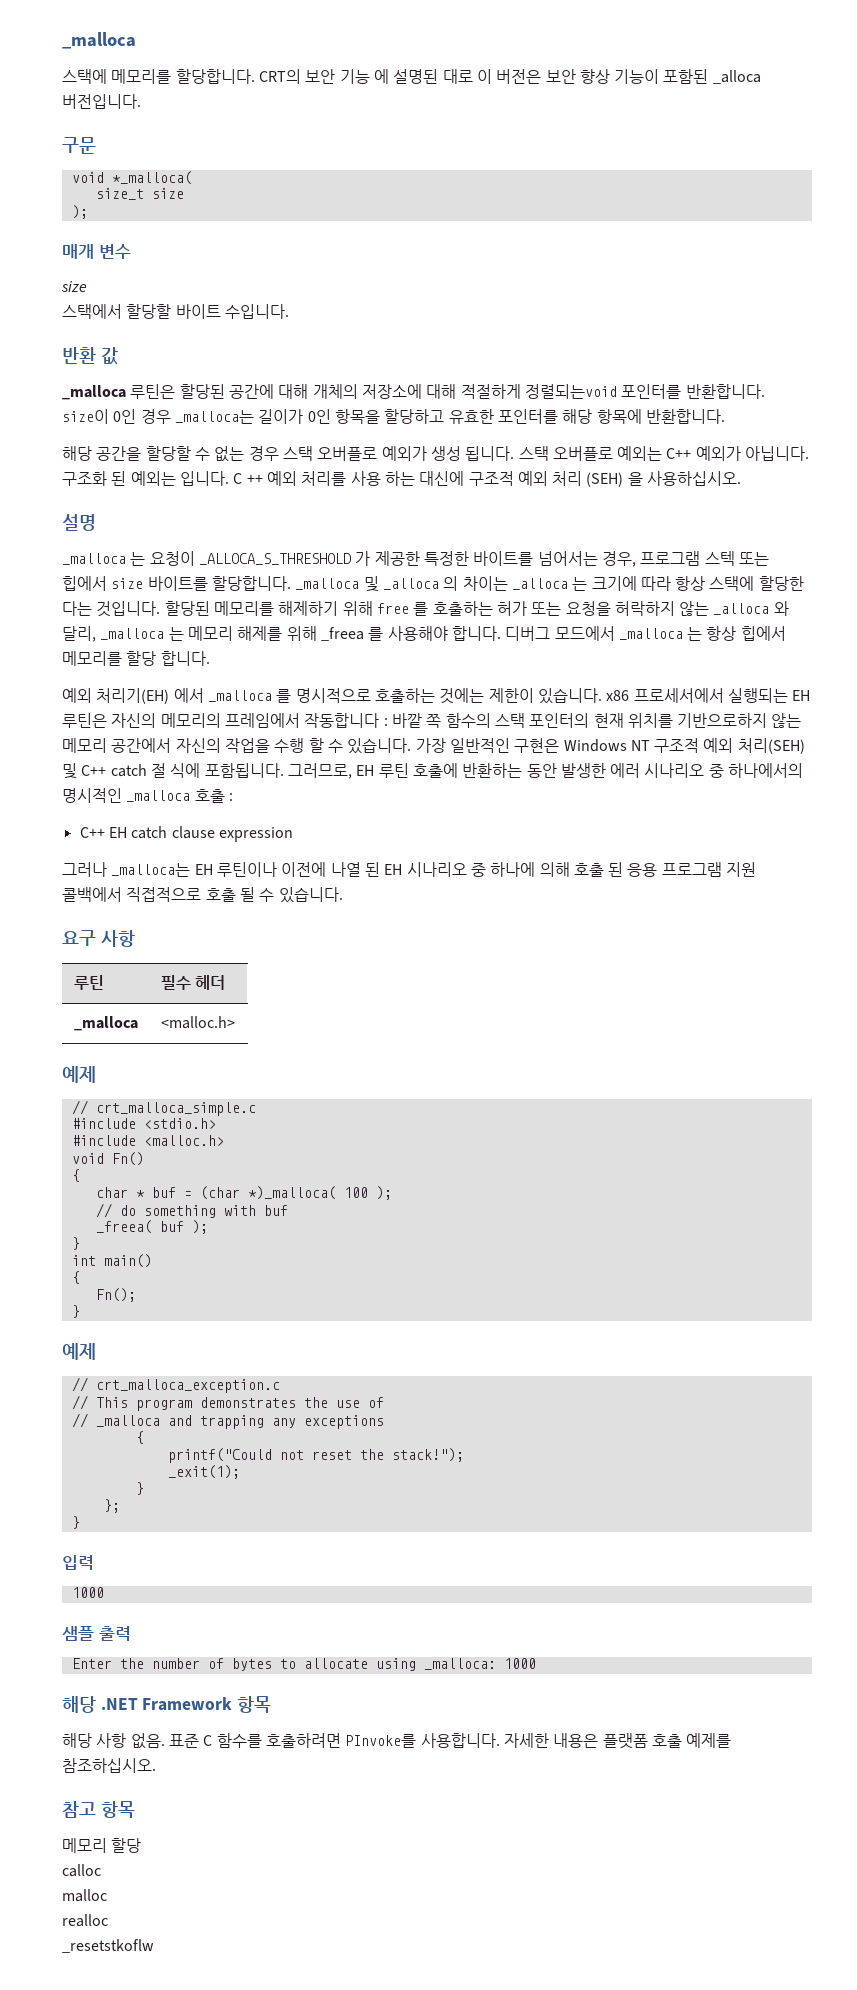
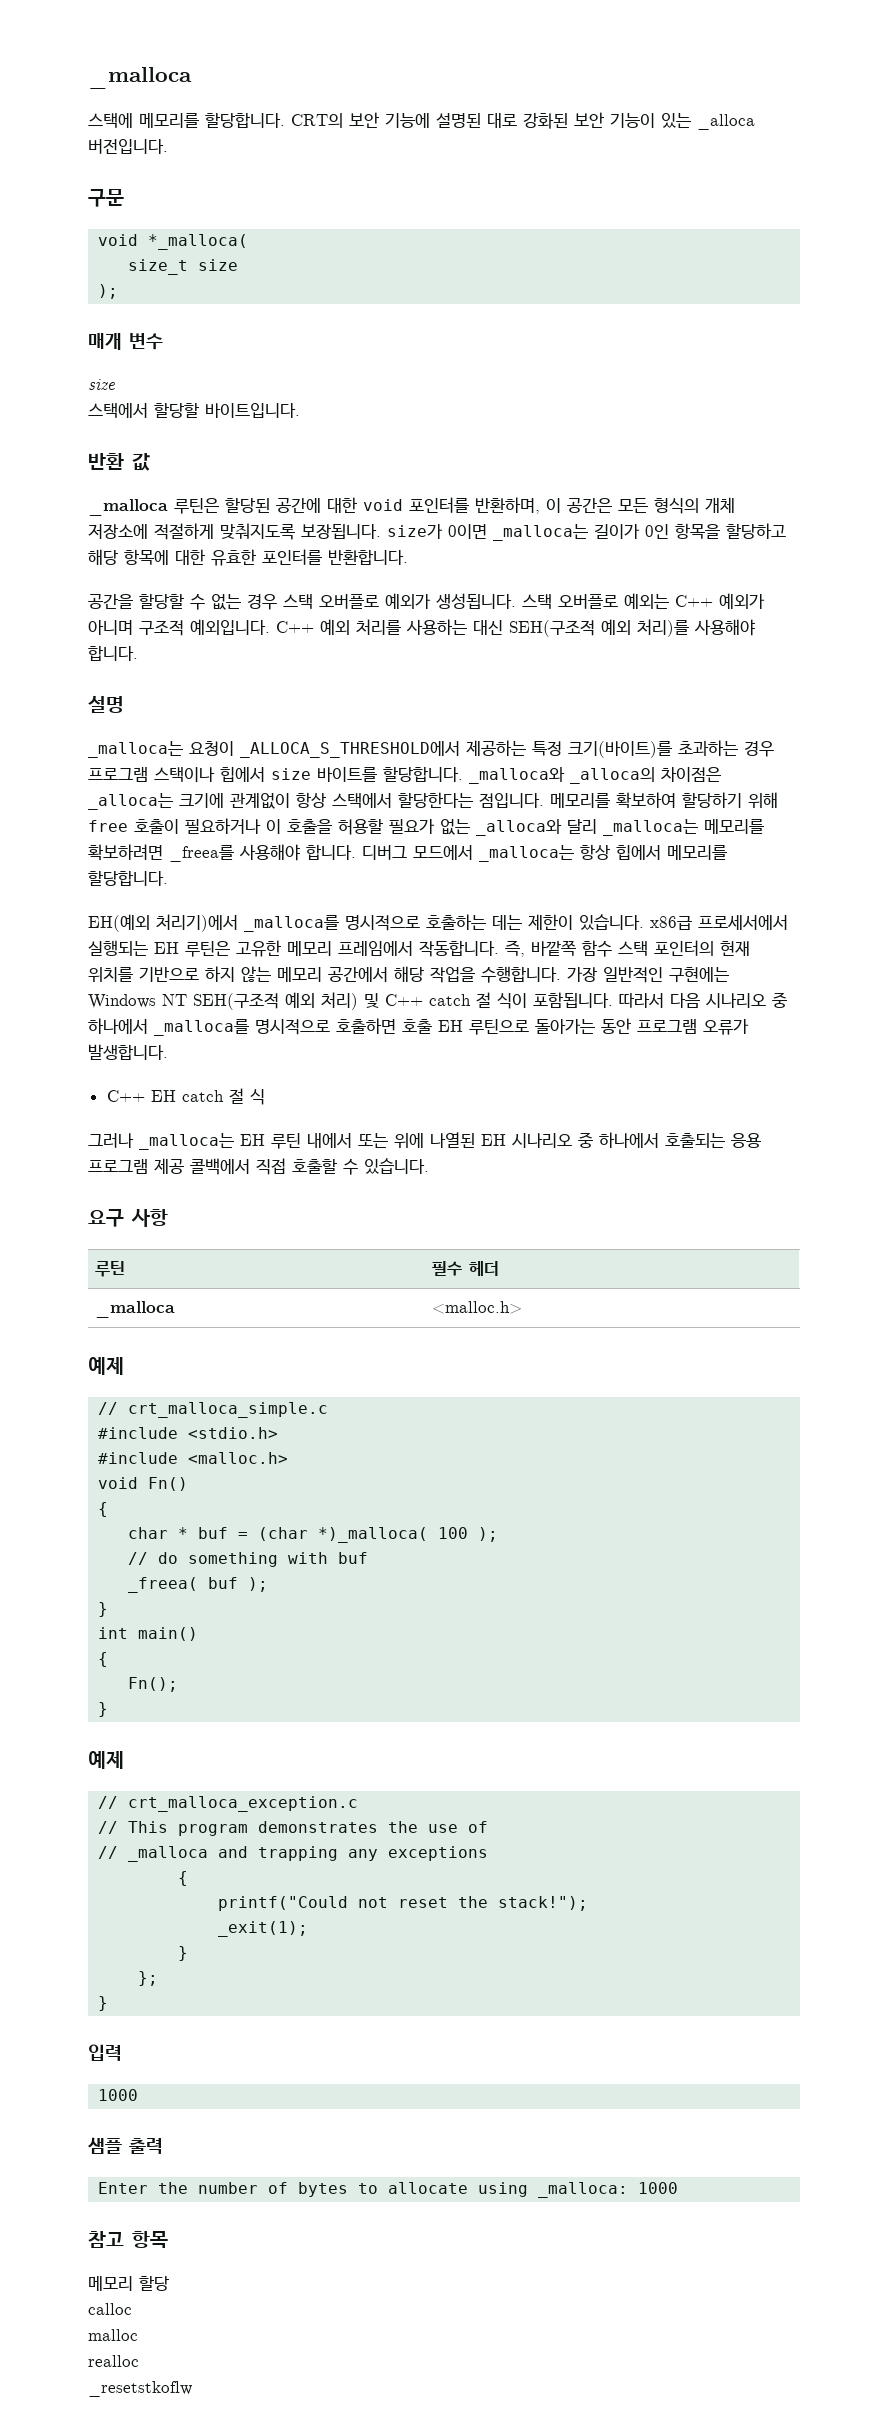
- CRT의 보안 기능 에 설명된 대로 이 버전은 보안 향상 기능이 포함된 _alloca 버전입니다.
+ CRT의 보안 기능에 설명된 대로 강화된 보안 기능이 있는 _alloca 버전입니다.
- 스택에서 할당할 바이트 수입니다.
+ 스택에서 할당할 바이트입니다.
- _malloca 루틴은 할당된 공간에 대해 개체의 저장소에 대해 적절하게 정렬되는void 포인터를 반환합니다. size이 0인 경우 _malloca는 길이가 0인 항목을 할당하고 유효한 포인터를 해당 항목에 반환합니다.
+ _malloca 루틴은 할당된 공간에 대한 void 포인터를 반환하며, 이 공간은 모든 형식의 개체 저장소에 적절하게 맞춰지도록 보장됩니다. size가 0이면 _malloca는 길이가 0인 항목을 할당하고 해당 항목에 대한 유효한 포인터를 반환합니다.
- 해당 공간을 할당할 수 없는 경우 스택 오버플로 예외가 생성 됩니다.
+ 공간을 할당할 수 없는 경우 스택 오버플로 예외가 생성됩니다.
- 스택 오버플로 예외는 C++ 예외가 아닙니다. 구조화 된 예외는 입니다. C ++ 예외 처리를 사용 하는 대신에 구조적 예외 처리 (SEH) 을 사용하십시오.
+ 스택 오버플로 예외는 C++ 예외가 아니며 구조적 예외입니다. C++ 예외 처리를 사용하는 대신 SEH(구조적 예외 처리)를 사용해야 합니다.
  설명
- _malloca 는 요청이 _ALLOCA_S_THRESHOLD 가 제공한 특정한 바이트를 넘어서는 경우, 프로그램 스텍 또는 힙에서 size 바이트를 할당합니다. _malloca 및 _alloca 의 차이는 _alloca 는 크기에 따라 항상 스택에 할당한 다는 것입니다. 할당된 메모리를 해제하기 위해 free 를 호출하는 허가 또는 요청을 허락하지 않는 _alloca 와 달리, _malloca 는 메모리 해제를 위해 _freea 를 사용해야 합니다.
+ _malloca는 요청이 _ALLOCA_S_THRESHOLD에서 제공하는 특정 크기(바이트)를 초과하는 경우 프로그램 스택이나 힙에서 size 바이트를 할당합니다. _malloca와 _alloca의 차이점은 _alloca는 크기에 관계없이 항상 스택에서 할당한다는 점입니다. 메모리를 확보하여 할당하기 위해 free 호출이 필요하거나 이 호출을 허용할 필요가 없는 _alloca와 달리 _malloca는 메모리를 확보하려면 _freea를 사용해야 합니다.
- 디버그 모드에서 _malloca 는 항상 힙에서 메모리를 할당 합니다.
- 예외 처리기(EH) 에서 _malloca 를 명시적으로 호출하는 것에는 제한이 있습니다. x86 프로세서에서 실행되는 EH 루틴은 자신의 메모리의 프레임에서 작동합니다 : 바깥 쪽 함수의 스택 포인터의 현재 위치를 기반으로하지 않는 메모리 공간에서 자신의 작업을 수행 할 수 있습니다.
+ 디버그 모드에서 _malloca는 항상 힙에서 메모리를 할당합니다.
+ EH(예외 처리기)에서 _malloca를 명시적으로 호출하는 데는 제한이 있습니다. x86급 프로세서에서 실행되는 EH 루틴은 고유한 메모리 프레임에서 작동합니다. 즉, 바깥쪽 함수 스택 포인터의 현재 위치를 기반으로 하지 않는 메모리 공간에서 해당 작업을 수행합니다.
- 가장 일반적인 구현은 Windows NT 구조적 예외 처리(SEH) 및 C++ catch 절 식에 포함됩니다. 그러므로, EH 루틴 호출에 반환하는 동안 발생한 에러 시나리오 중 하나에서의 명시적인 _malloca 호출 :
+ 가장 일반적인 구현에는 Windows NT SEH(구조적 예외 처리) 및 C++ catch 절 식이 포함됩니다. 따라서 다음 시나리오 중 하나에서 _malloca를 명시적으로 호출하면 호출 EH 루틴으로 돌아가는 동안 프로그램 오류가 발생합니다.
- C++ EH catch clause expression
+ C++ EH catch 절 식
- 그러나 _malloca는 EH 루틴이나 이전에 나열 된 EH 시나리오 중 하나에 의해 호출 된 응용 프로그램 지원 콜백에서 직접적으로 호출 될 수 있습니다.
+ 그러나 _malloca는 EH 루틴 내에서 또는 위에 나열된 EH 시나리오 중 하나에서 호출되는 응용 프로그램 제공 콜백에서 직접 호출할 수 있습니다.
- 해당 .NET Framework 항목
- 해당 사항 없음. 표준 C 함수를 호출하려면 PInvoke를 사용합니다. 자세한 내용은 플랫폼 호출 예제를 참조하십시오.

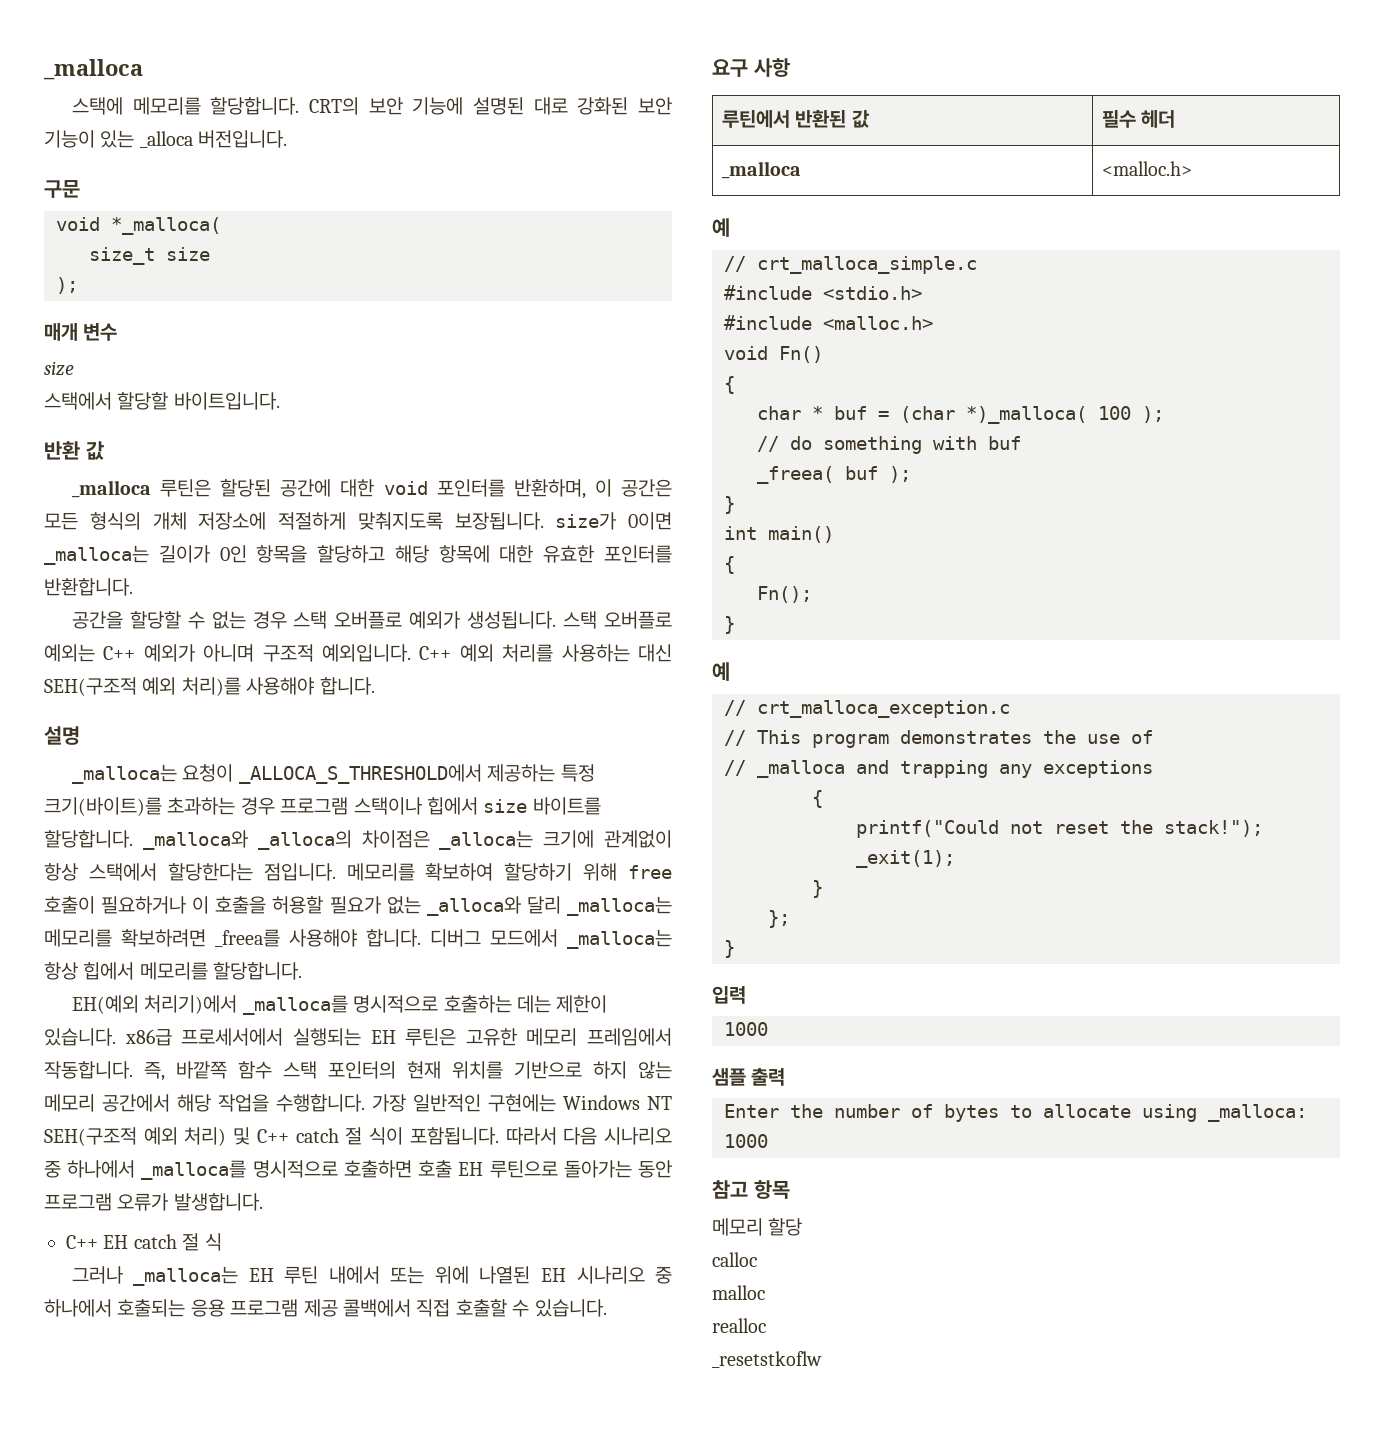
- 루틴 | 필수 헤더
+ 루틴에서 반환된 값 | 필수 헤더
  _malloca | <malloc.h>
- 예제
+ 예
  Fn();
  }
- 예제
+ 예

